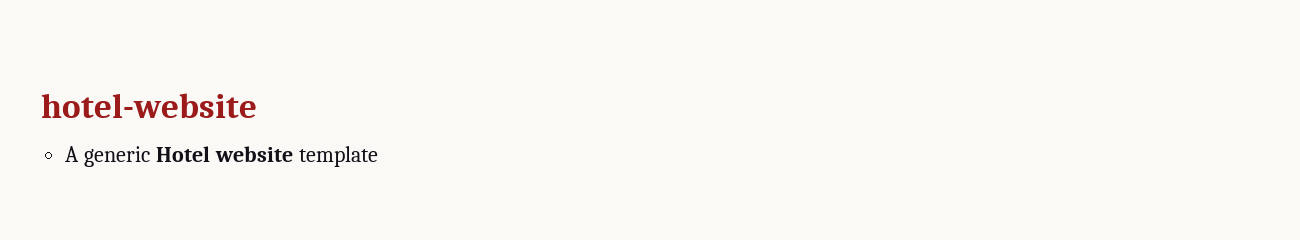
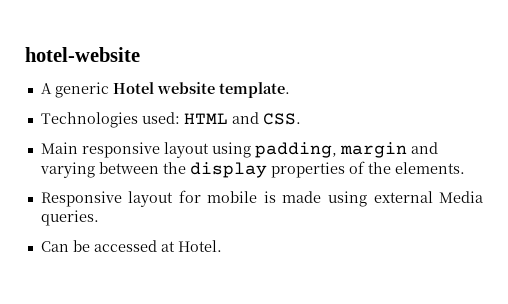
- A generic Hotel website template
+ A generic Hotel website template.
+ Technologies used: HTML and CSS.
+ Main responsive layout using padding, margin and varying between the display properties of the elements.
+ Responsive layout for mobile is made using external Media queries.
+ Can be accessed at Hotel.

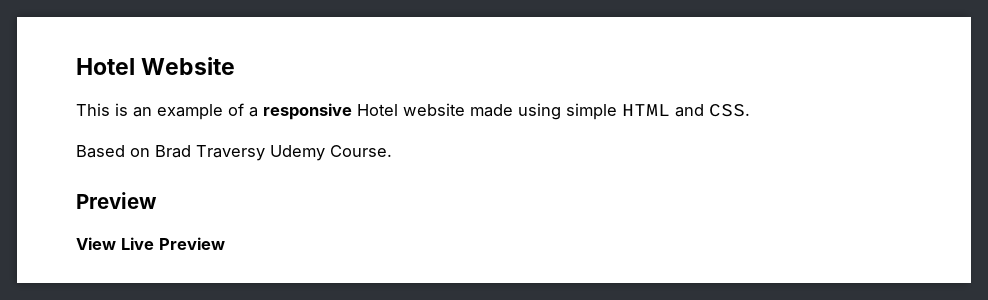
- hotel-website
- A generic Hotel website template.
- Technologies used: HTML and CSS.
- Main responsive layout using padding, margin and varying between the display properties of the elements.
- Responsive layout for mobile is made using external Media queries.
- Can be accessed at Hotel.
+ Hotel Website
+ This is an example of a responsive Hotel website made using simple HTML and CSS.
+ Based on Brad Traversy Udemy Course.
+ Preview
+ View Live Preview

